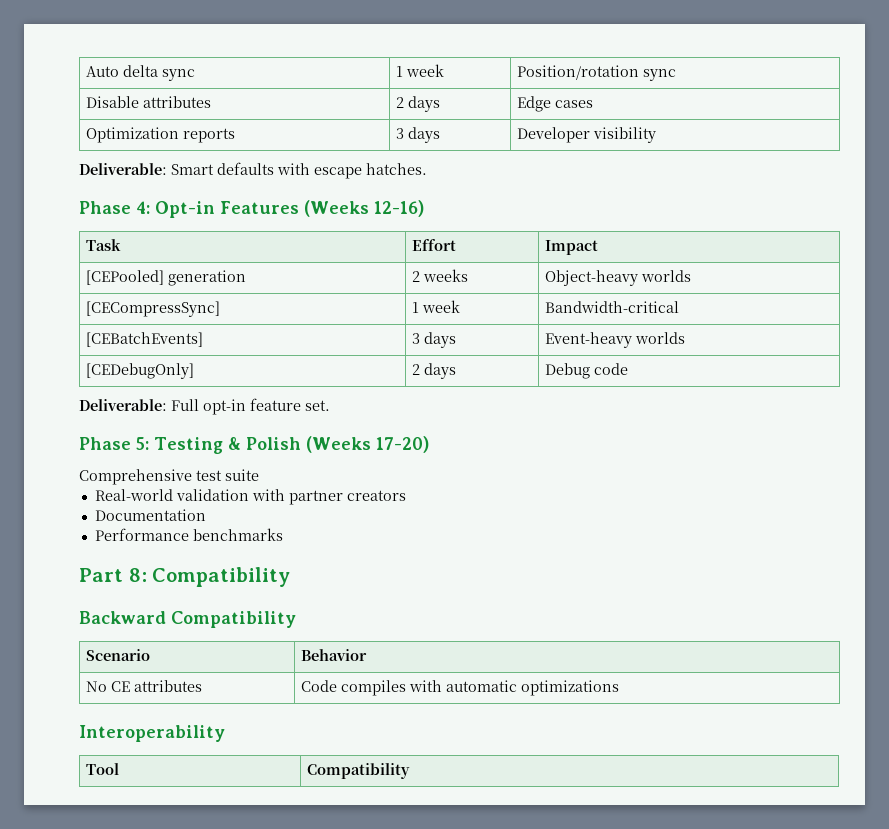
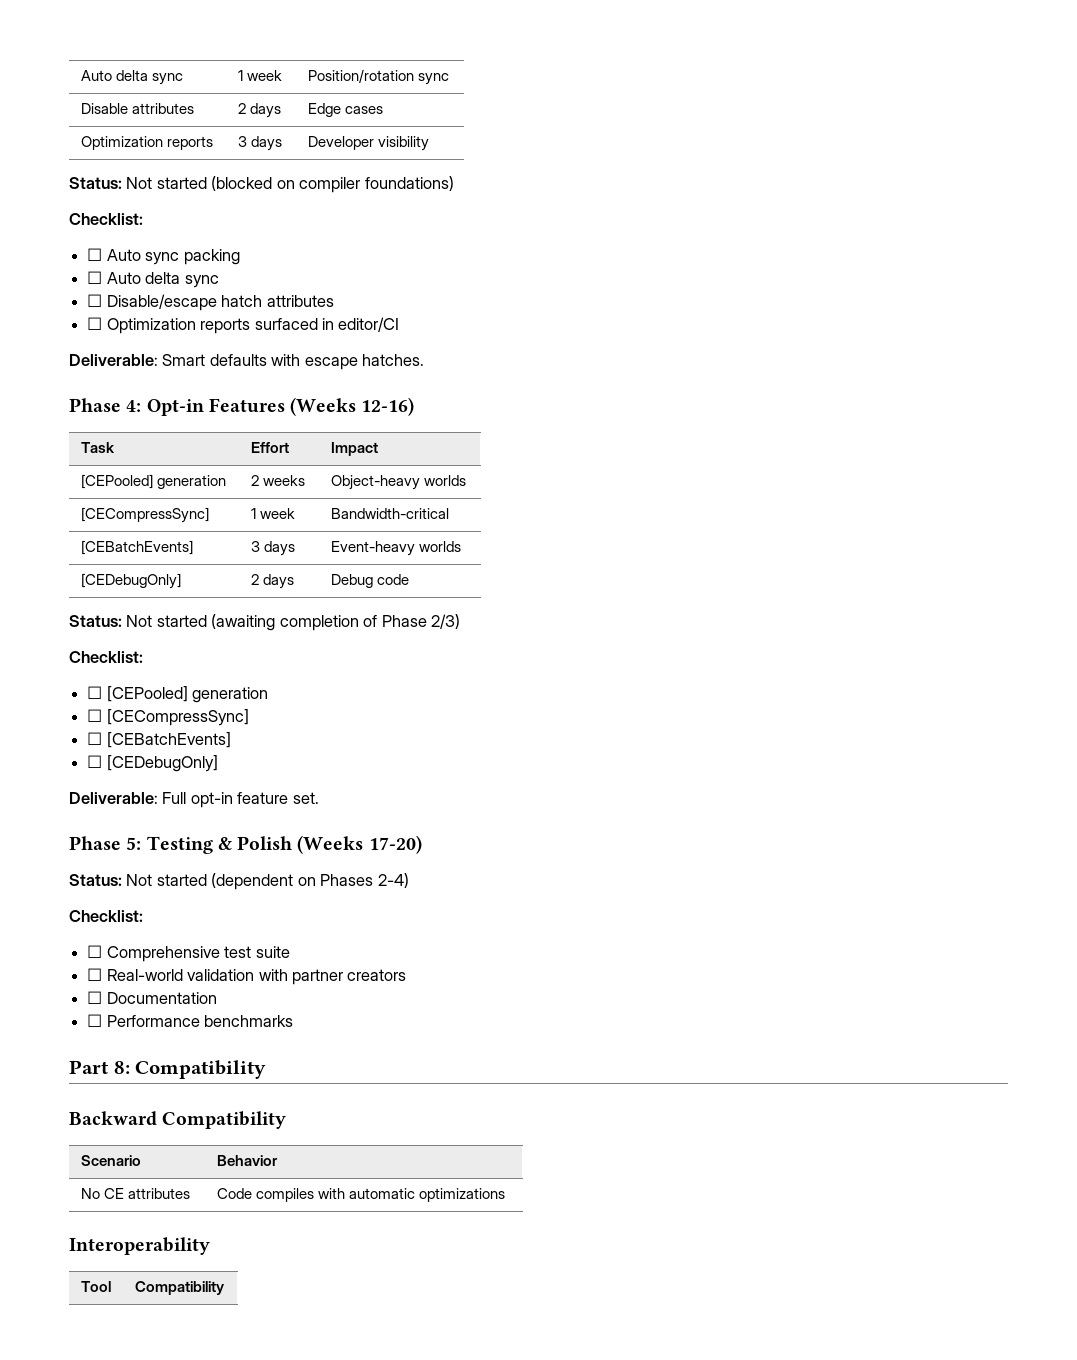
+ Status: Not started (blocked on compiler foundations)
+ Checklist:
+ ☐ Auto sync packing
+ ☐ Auto delta sync
+ ☐ Disable/escape hatch attributes
+ ☐ Optimization reports surfaced in editor/CI
+ Status: Not started (awaiting completion of Phase 2/3)
+ Checklist:
+ ☐ [CEPooled] generation
+ ☐ [CECompressSync]
+ ☐ [CEBatchEvents]
+ ☐ [CEDebugOnly]
- Comprehensive test suite
+ Status: Not started (dependent on Phases 2-4)
+ Checklist:
+ ☐ Comprehensive test suite
- Real-world validation with partner creators
+ ☐ Real-world validation with partner creators
- Documentation
+ ☐ Documentation
- Performance benchmarks
+ ☐ Performance benchmarks

